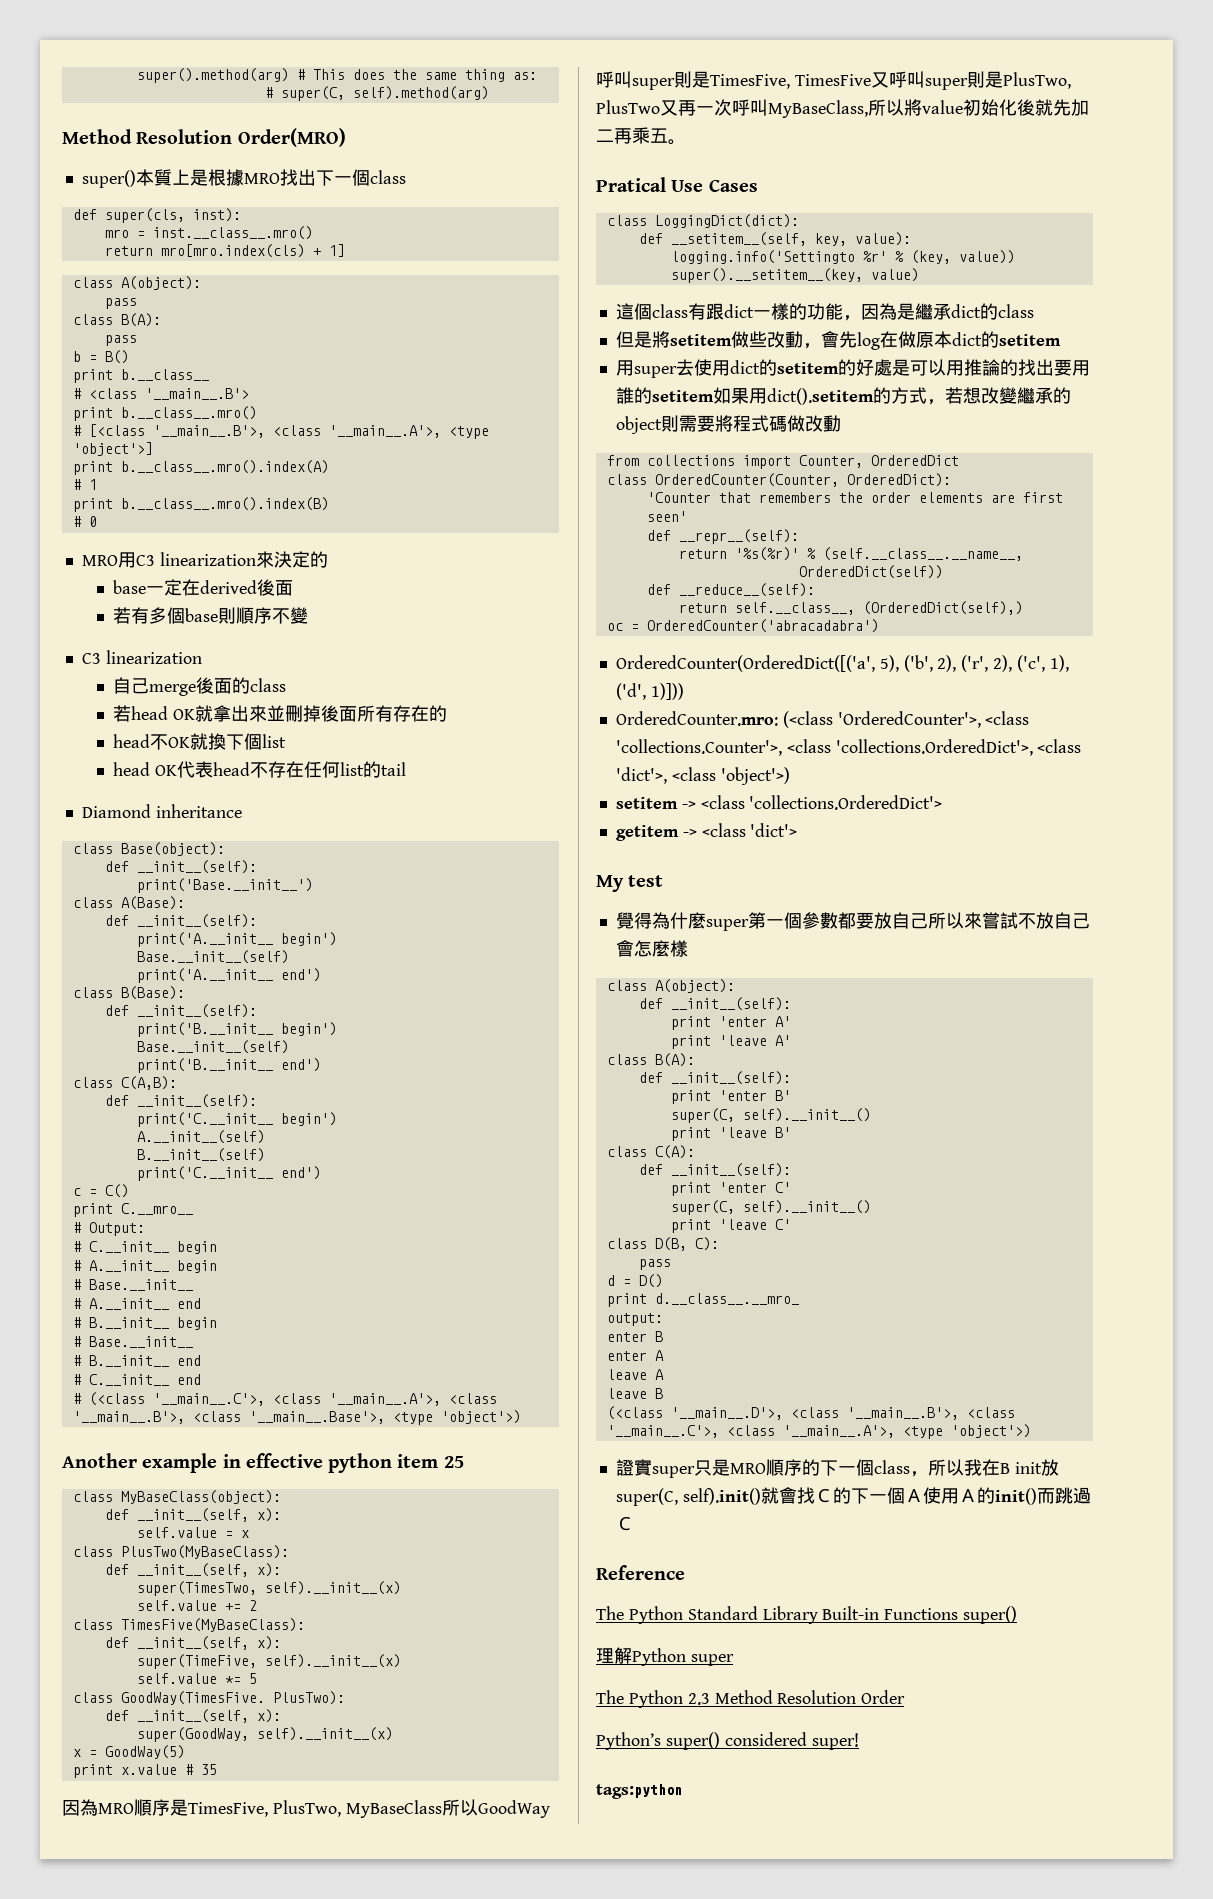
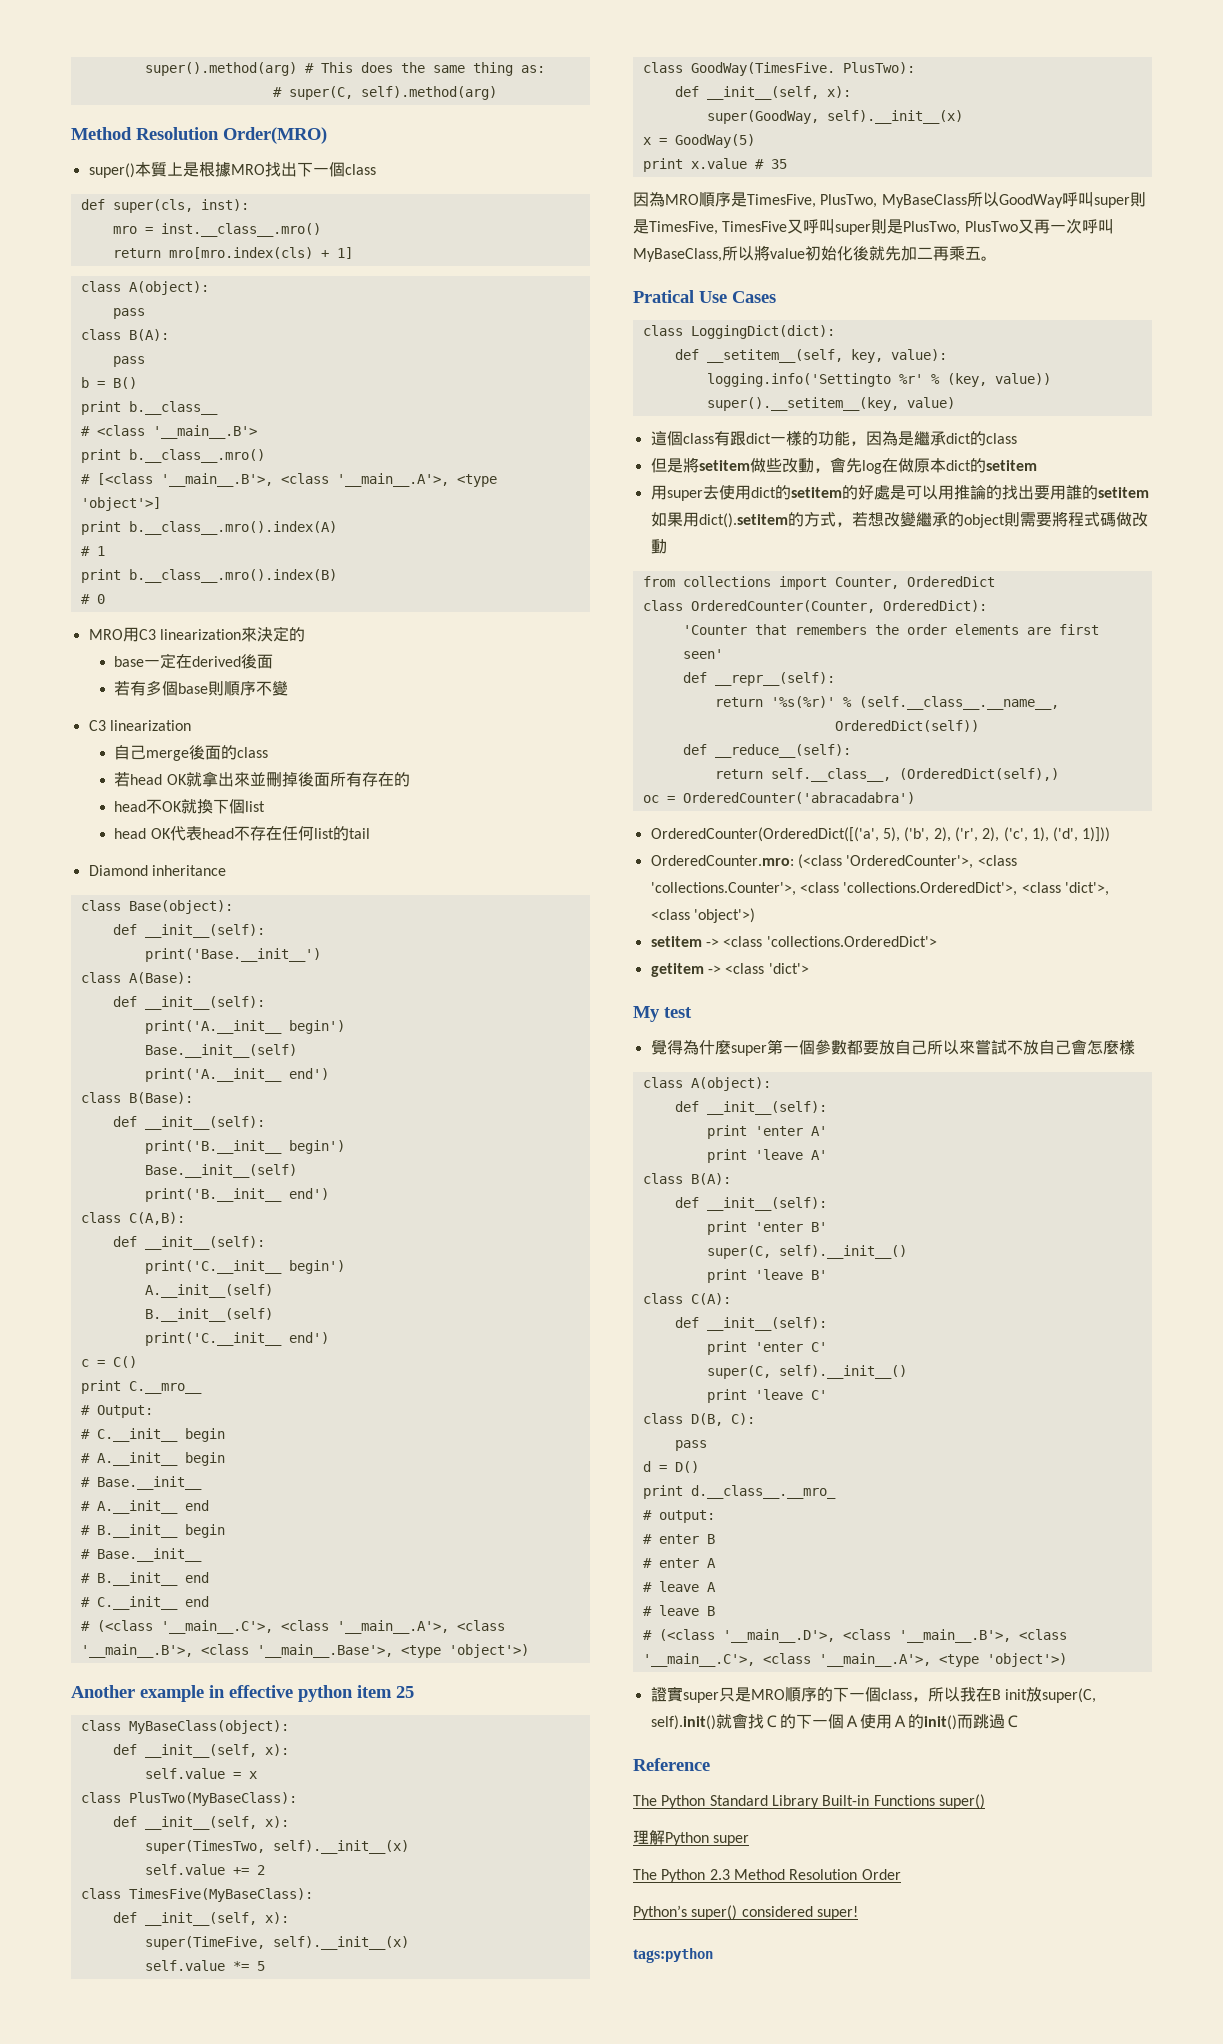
- output:
+ # output:
- enter B
+ # enter B
- enter A
+ # enter A
- leave A
+ # leave A
- leave B
+ # leave B
- (<class '__main__.D'>, <class '__main__.B'>, <class '__main__.C'>, <class '__main__.A'>, <type 'object'>)
+ # (<class '__main__.D'>, <class '__main__.B'>, <class '__main__.C'>, <class '__main__.A'>, <type 'object'>)

